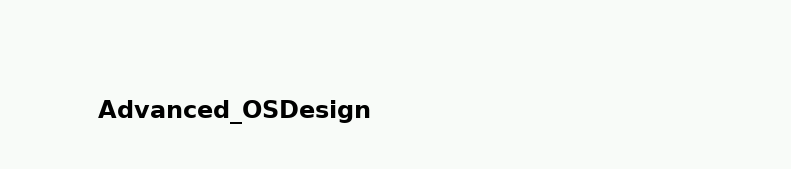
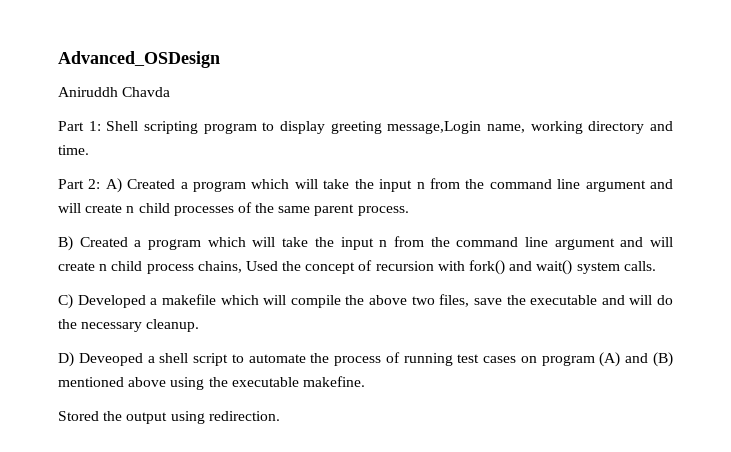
+ Aniruddh Chavda
+ Part 1: Shell scripting program to display greeting message,Login name, working directory and time.
+ Part 2: A) Created a program which will take the input n from the command line argument and will create n child processes of the same parent process.
+ B) Created a program which will take the input n from the command line argument and will create n child process chains, Used the concept of recursion with fork() and wait() system calls.
+ C) Developed a makefile which will compile the above two files, save the executable and will do the necessary cleanup.
+ D) Deveoped a shell script to automate the process of running test cases on program (A) and (B) mentioned above using the executable makefine.
+ Stored the output using redirection.

